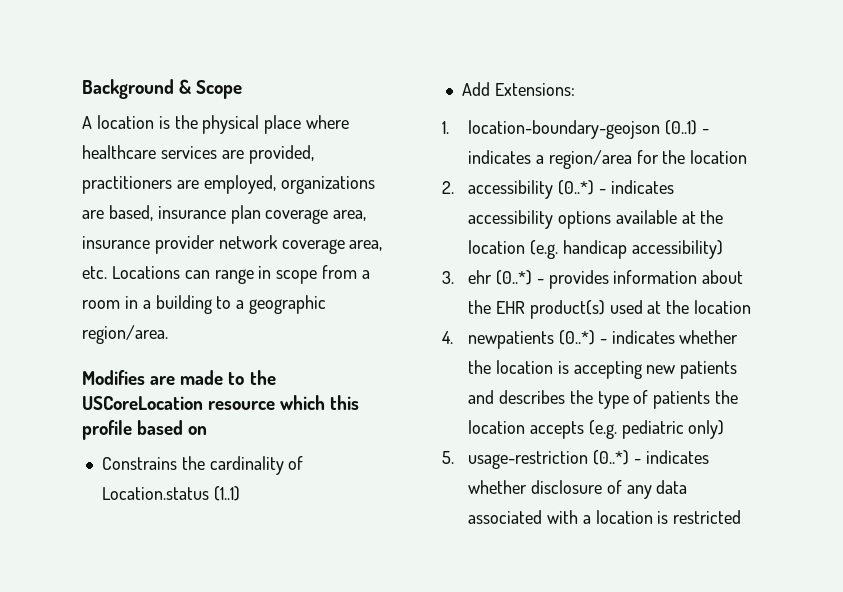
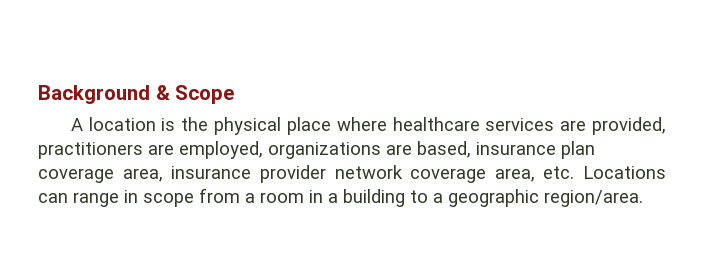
- Modifies are made to the USCoreLocation resource which this profile based on
- Constrains the cardinality of Location.status (1..1)
- Add Extensions:
- 1. location-boundary-geojson (0..1) - indicates a region/area for the location
- 2. accessibility (0..*) - indicates accessibility options available at the location (e.g. handicap accessibility)
- 3. ehr (0..*) - provides information about the EHR product(s) used at the location
- 4. newpatients (0..*) - indicates whether the location is accepting new patients and describes the type of patients the location accepts (e.g. pediatric only)
- 5. usage-restriction (0..*) - indicates whether disclosure of any data associated with a location is restricted

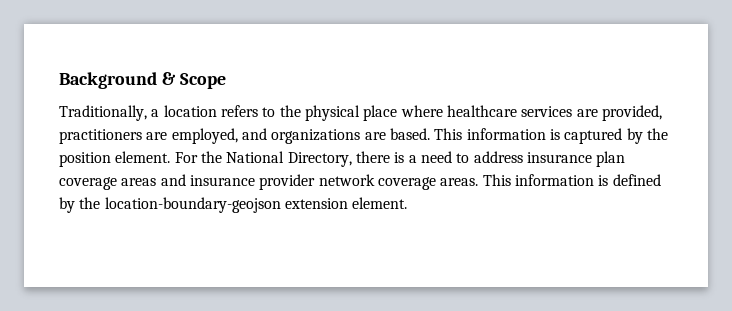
- A location is the physical place where healthcare services are provided, practitioners are employed, organizations are based, insurance plan coverage area, insurance provider network coverage area, etc. Locations can range in scope from a room in a building to a geographic region/area.
+ Traditionally, a location refers to the physical place where healthcare services are provided, practitioners are employed, and organizations are based. This information is captured by the position element. For the National Directory, there is a need to address insurance plan coverage areas and insurance provider network coverage areas. This information is defined by the location-boundary-geojson extension element.

